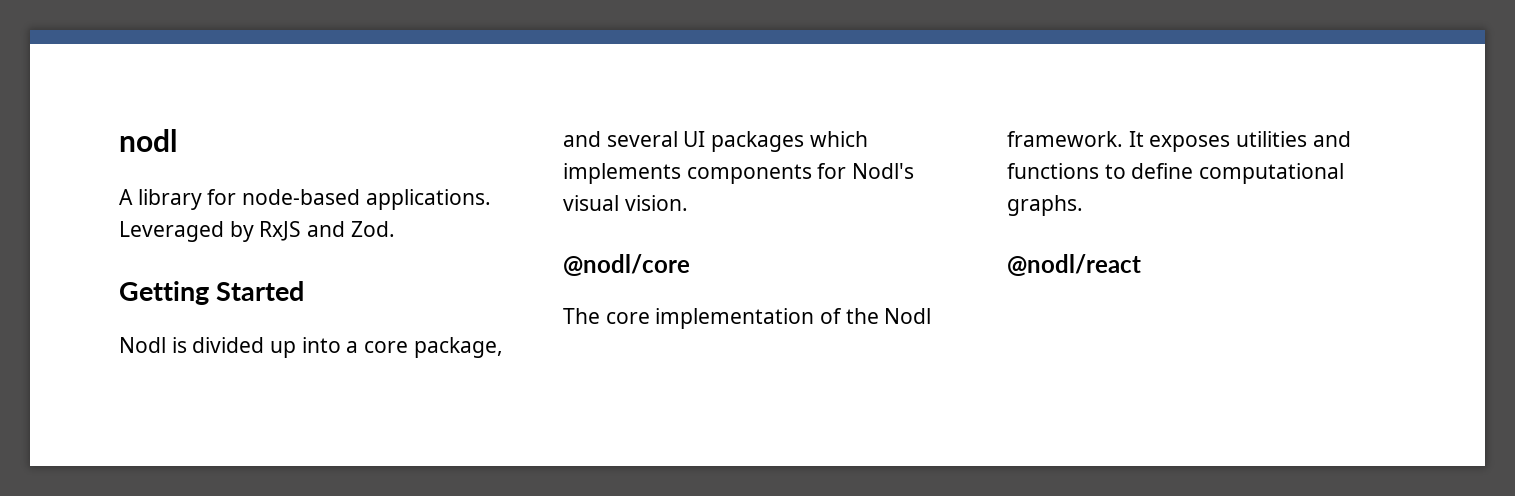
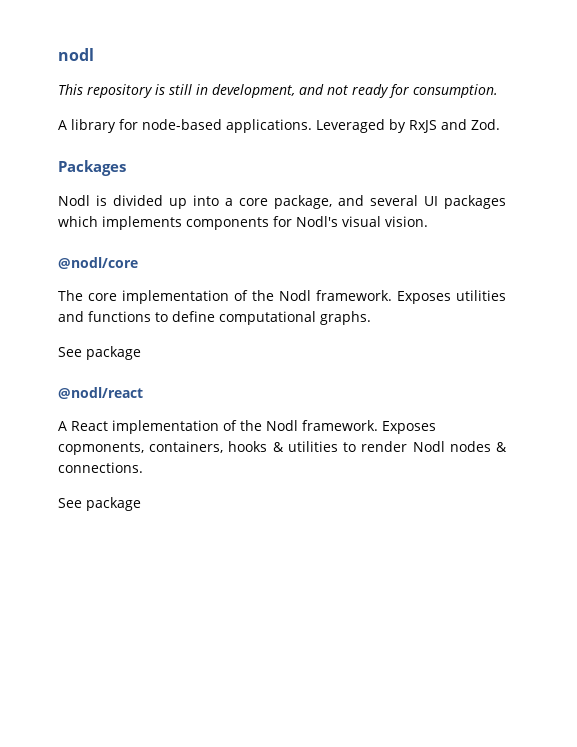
+ This repository is still in development, and not ready for consumption.
- Getting Started
+ Packages
- It exposes utilities and functions to define computational graphs.
+ Exposes utilities and functions to define computational graphs.
+ See package
+ A React implementation of the Nodl framework. Exposes copmonents, containers, hooks & utilities to render Nodl nodes & connections.
+ See package

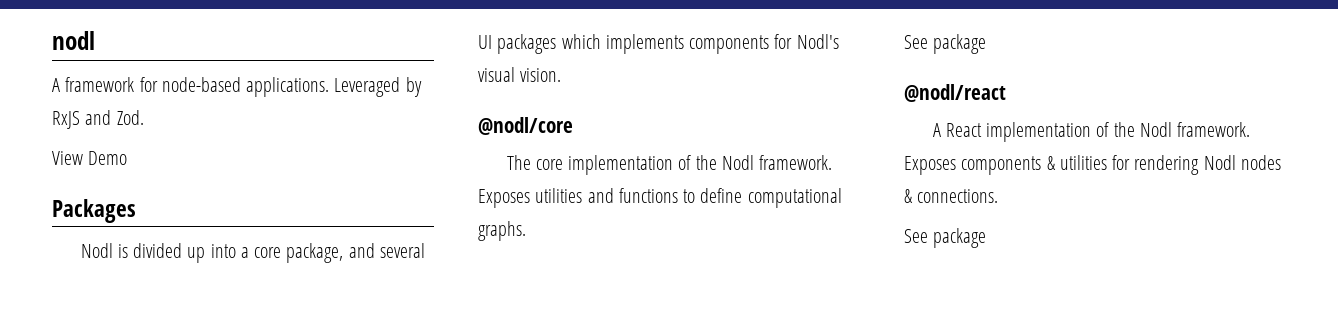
- This repository is still in development, and not ready for consumption.
- A library for node-based applications.
+ A framework for node-based applications.
+ View Demo
- Exposes copmonents, containers, hooks & utilities to render Nodl nodes & connections.
+ Exposes components & utilities for rendering Nodl nodes & connections.

